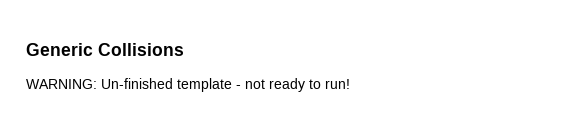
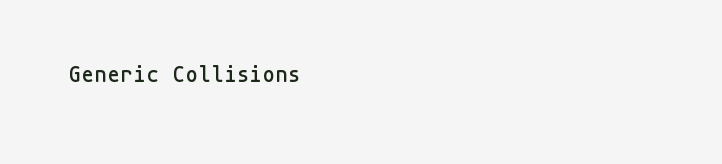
- WARNING: Un-finished template - not ready to run!

